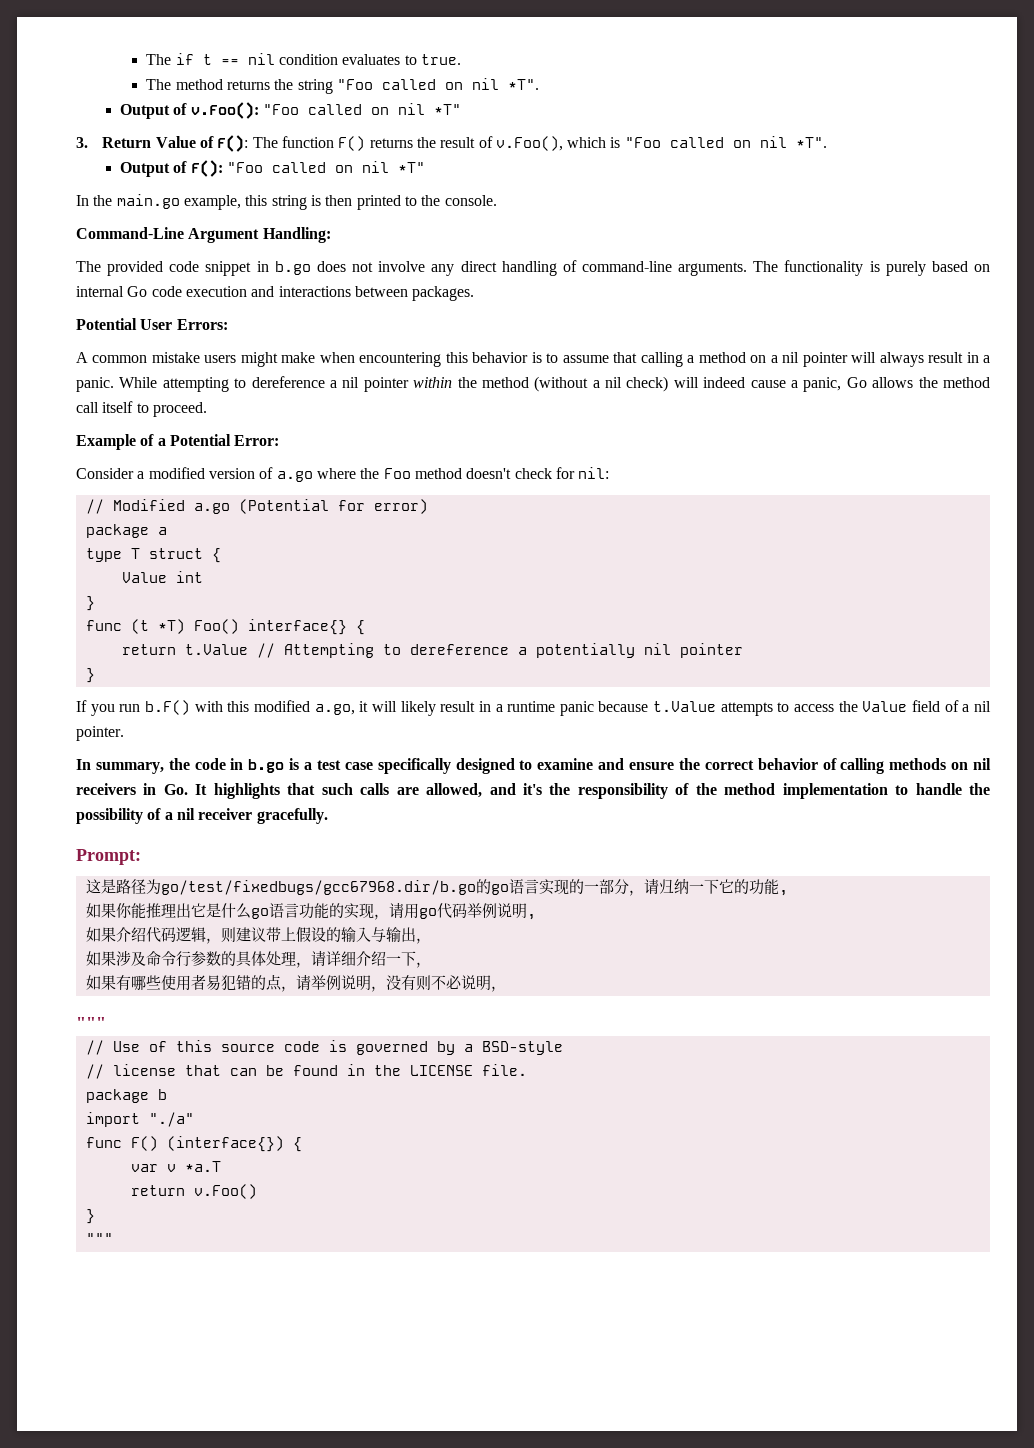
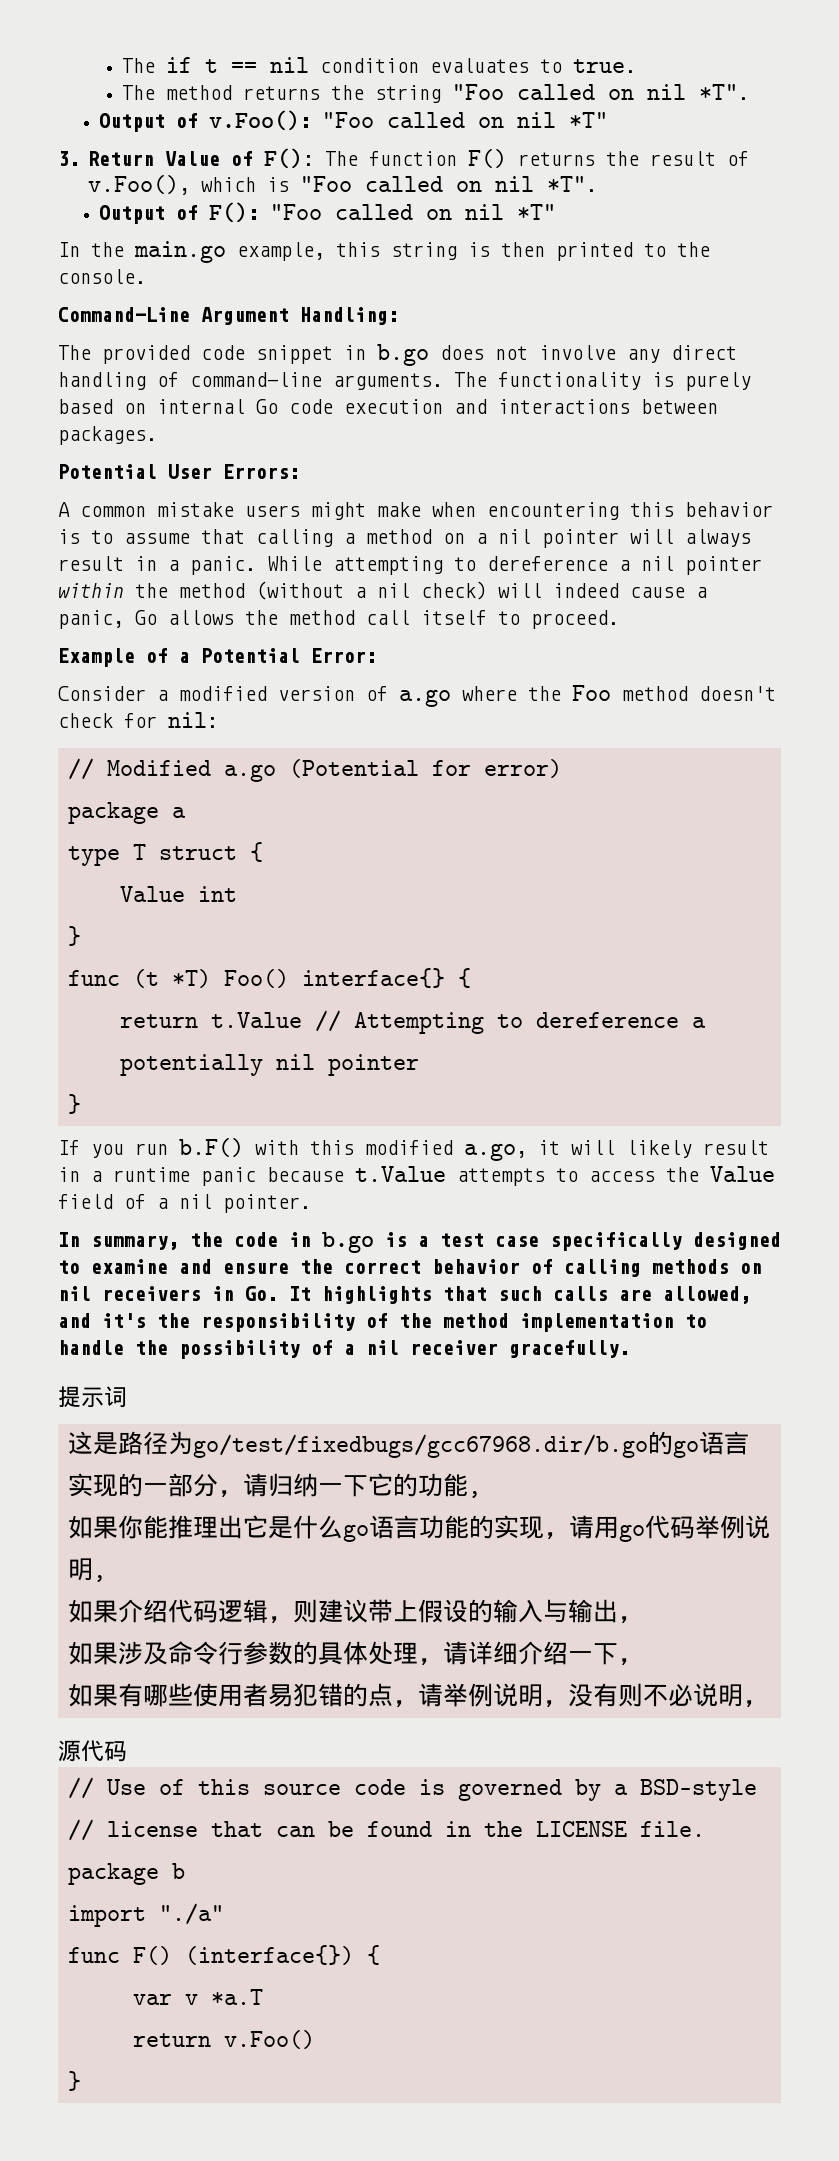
- Prompt:
+ 提示词
  如果有哪些使用者易犯错的点，请举例说明，没有则不必说明，
- """
+ 源代码
  return v.Foo()
  }
- """

